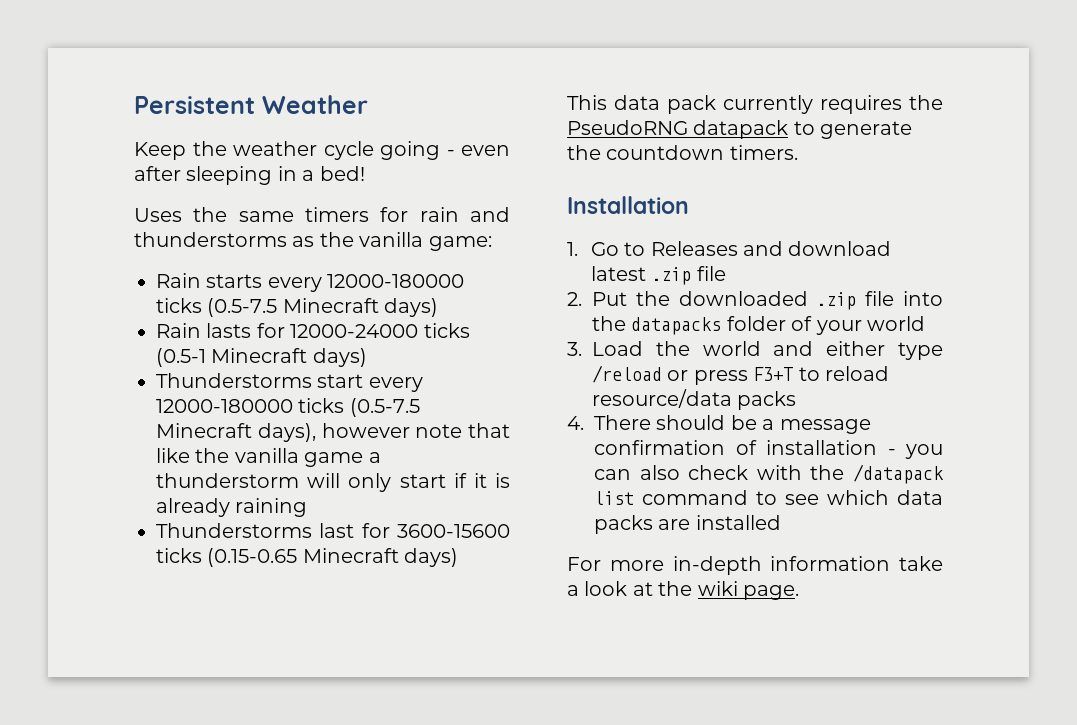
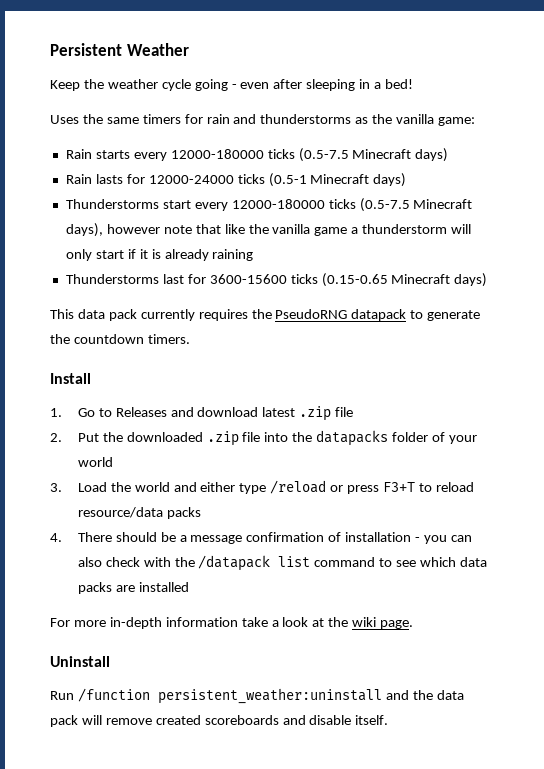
- Installation
+ Install
+ Uninstall
+ Run /function persistent_weather:uninstall and the data pack will remove created scoreboards and disable itself.

